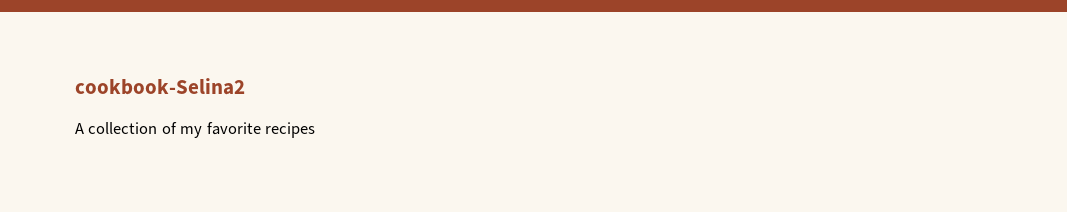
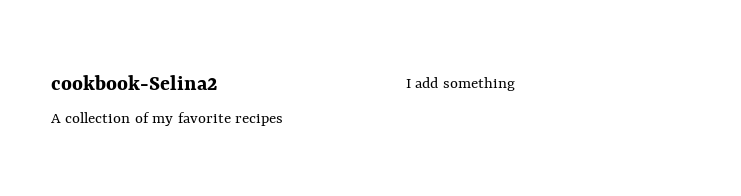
+ I add something

